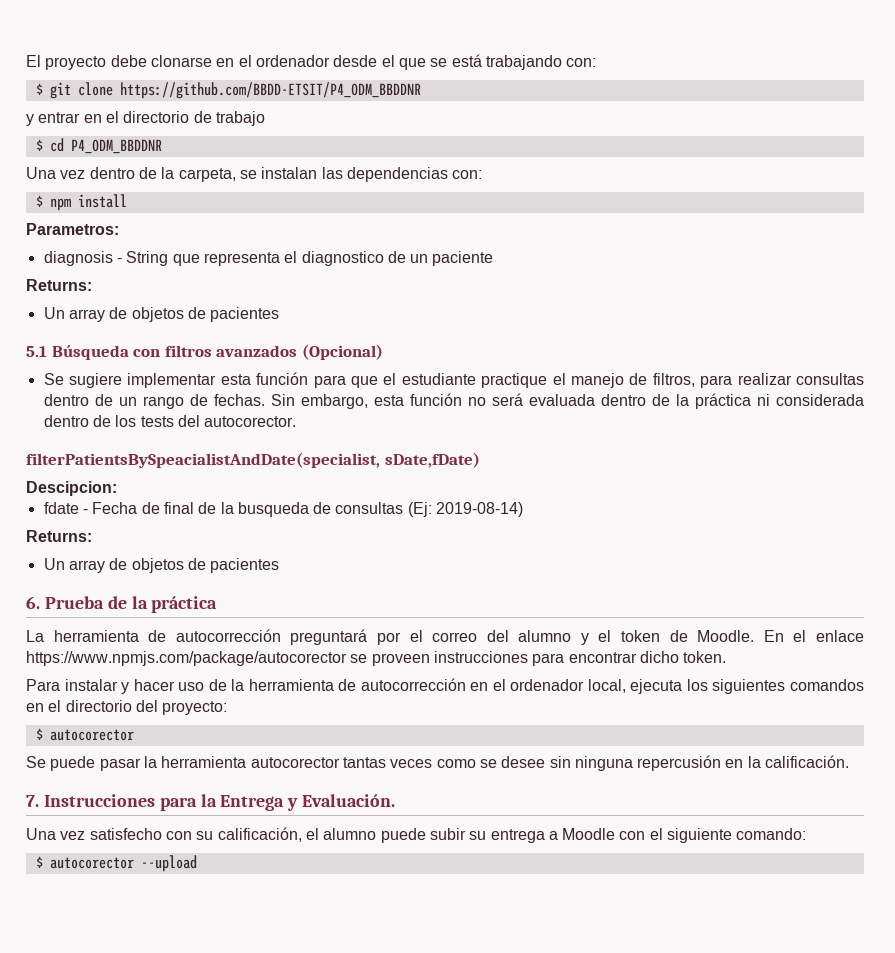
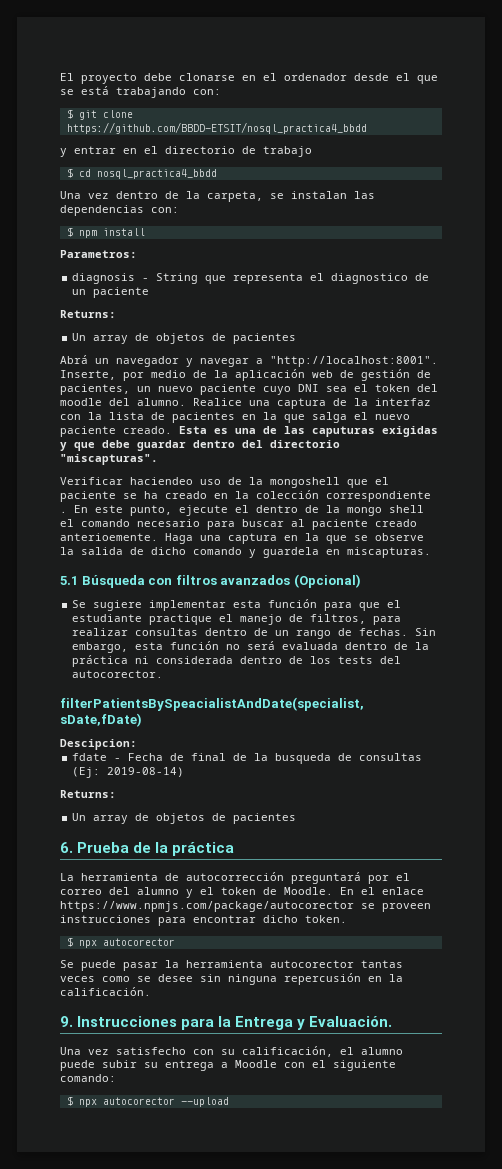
- $ git clone https://github.com/BBDD-ETSIT/P4_ODM_BBDDNR
+ $ git clone https://github.com/BBDD-ETSIT/nosql_practica4_bbdd
- $ cd P4_ODM_BBDDNR
+ $ cd nosql_practica4_bbdd
+ Abrá un navegador y navegar a "http://localhost:8001". Inserte, por medio de la aplicación web de gestión de pacientes, un nuevo paciente cuyo DNI sea el token del moodle del alumno. Realice una captura de la interfaz con la lista de pacientes en la que salga el nuevo paciente creado. Esta es una de las caputuras exigidas y que debe guardar dentro del directorio "miscapturas".
+ Verificar haciendeo uso de la mongoshell que el paciente se ha creado en la colección correspondiente . En este punto, ejecute el dentro de la mongo shell el comando necesario para buscar al paciente creado anterioemente. Haga una captura en la que se observe la salida de dicho comando y guardela en miscapturas.
  En el enlace https://www.npmjs.com/package/autocorector se proveen instrucciones para encontrar dicho token.
- Para instalar y hacer uso de la herramienta de autocorrección en el ordenador local, ejecuta los siguientes comandos en el directorio del proyecto:
- $ autocorector
+ $ npx autocorector
- 7. Instrucciones para la Entrega y Evaluación.
+ 9. Instrucciones para la Entrega y Evaluación.
- $ autocorector --upload
+ $ npx autocorector --upload

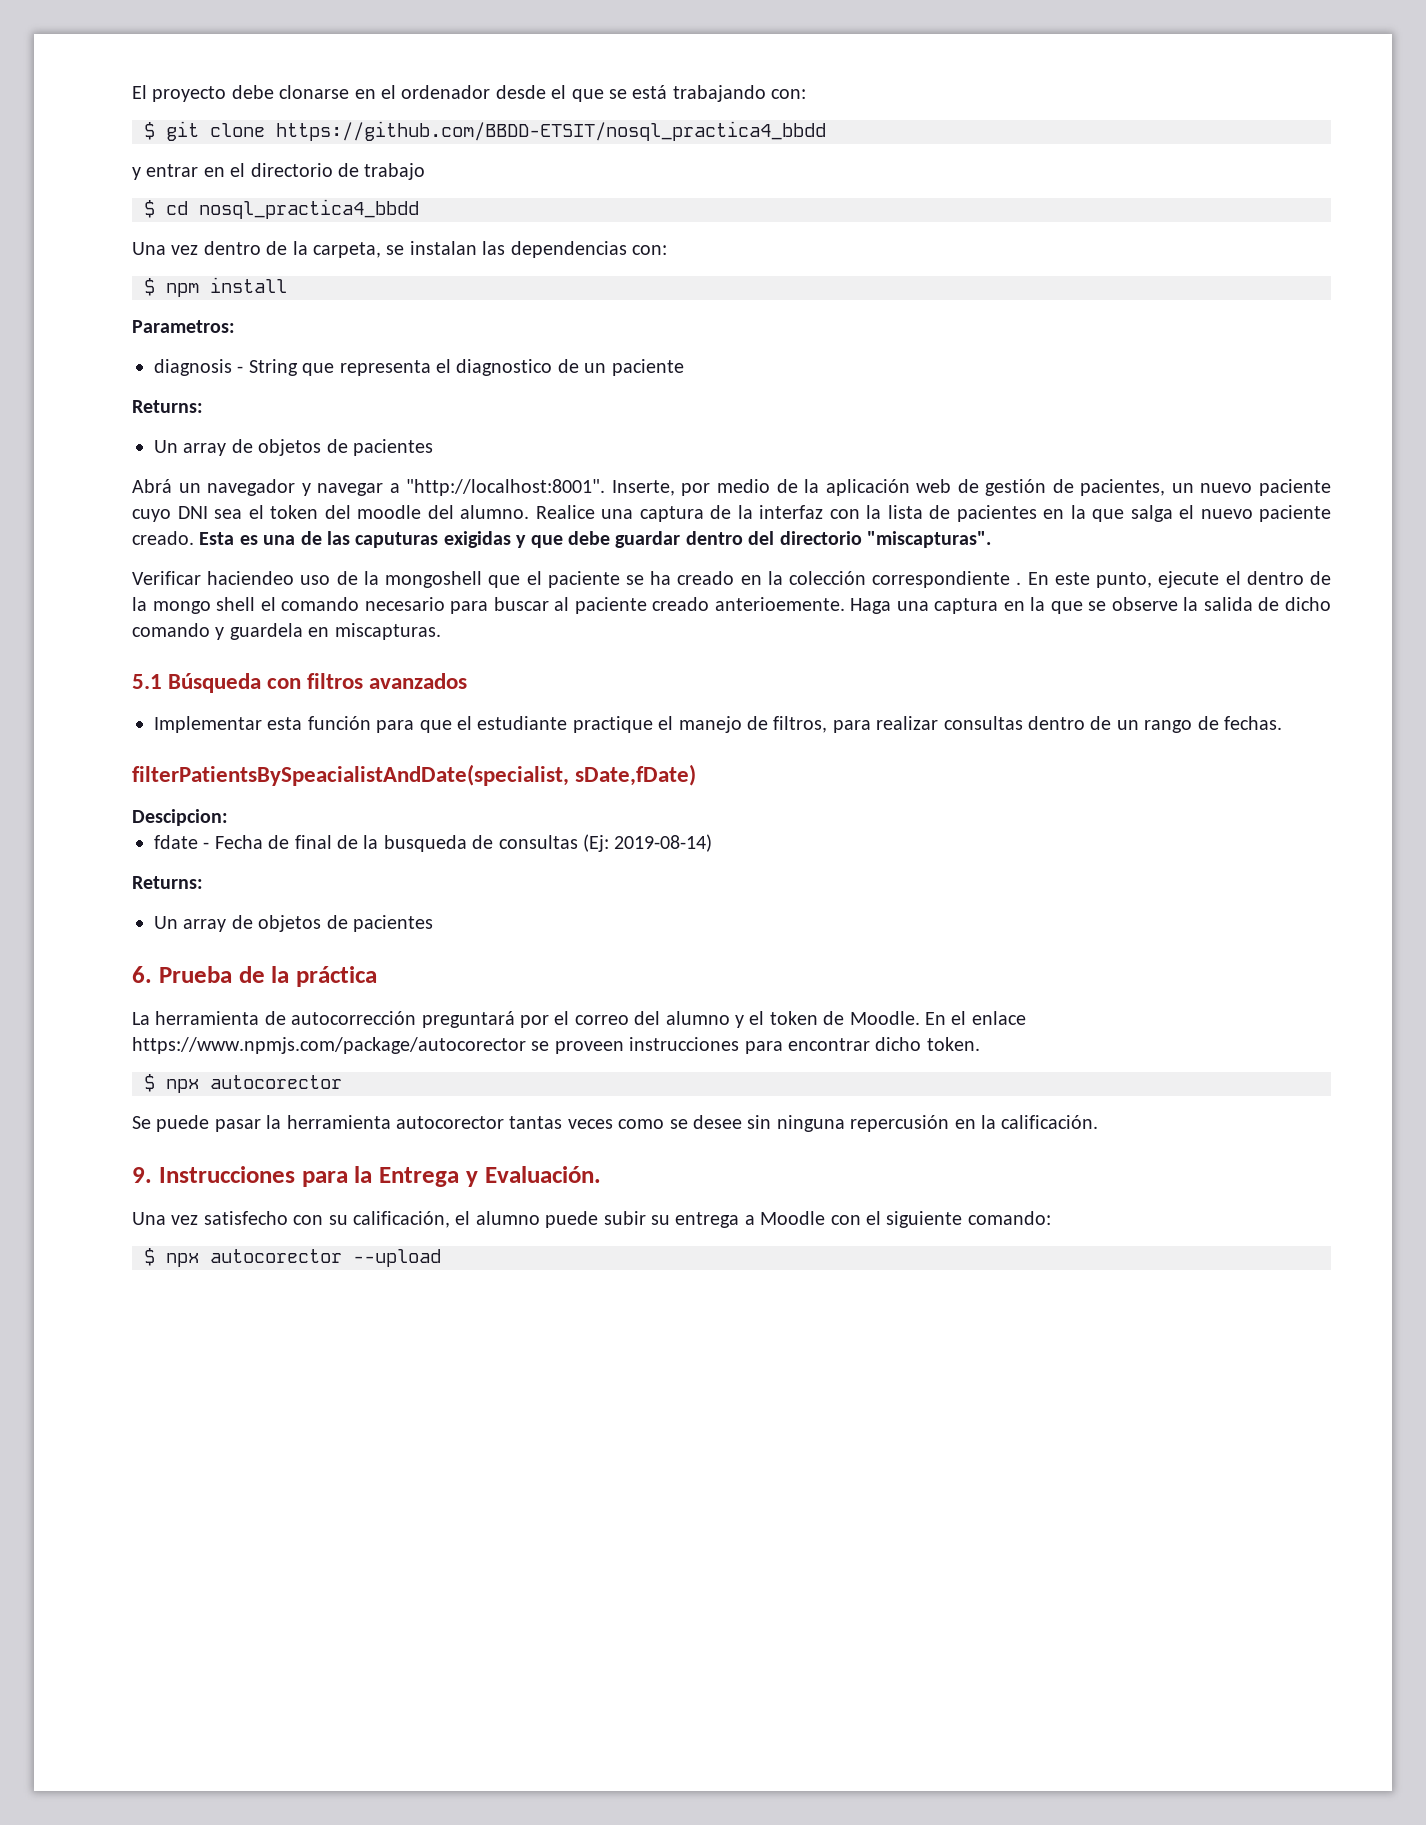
- 5.1 Búsqueda con filtros avanzados (Opcional)
- Se sugiere implementar esta función para que el estudiante practique el manejo de filtros, para realizar consultas dentro de un rango de fechas. Sin embargo, esta función no será evaluada dentro de la práctica ni considerada dentro de los tests del autocorector.
+ 5.1 Búsqueda con filtros avanzados
+ Implementar esta función para que el estudiante practique el manejo de filtros, para realizar consultas dentro de un rango de fechas.

